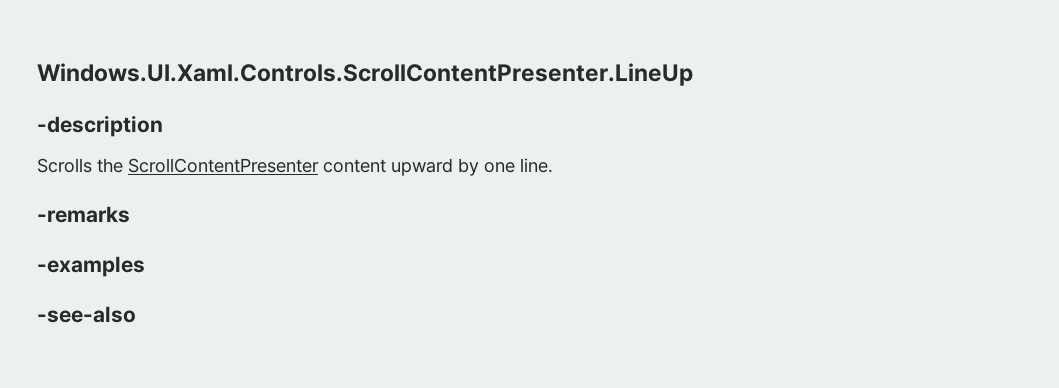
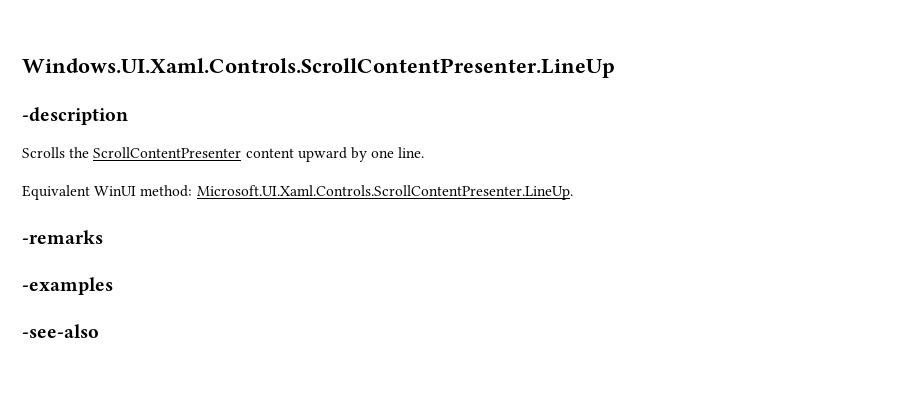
+ Equivalent WinUI method: Microsoft.UI.Xaml.Controls.ScrollContentPresenter.LineUp.

